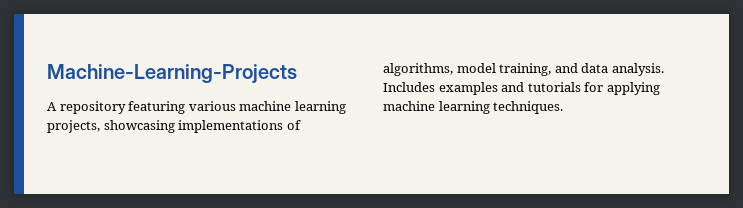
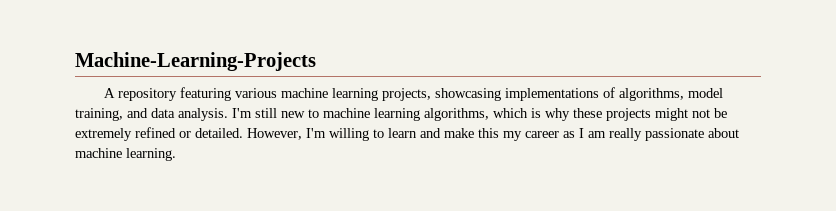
- Includes examples and tutorials for applying machine learning techniques.
+ I'm still new to machine learning algorithms, which is why these projects might not be extremely refined or detailed. However, I'm willing to learn and make this my career as I am really passionate about machine learning.

